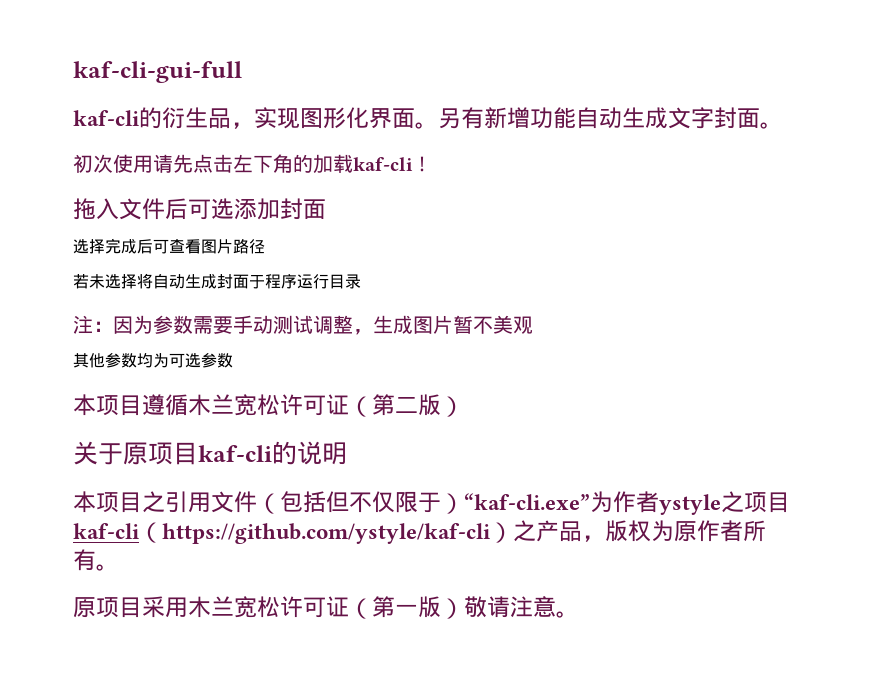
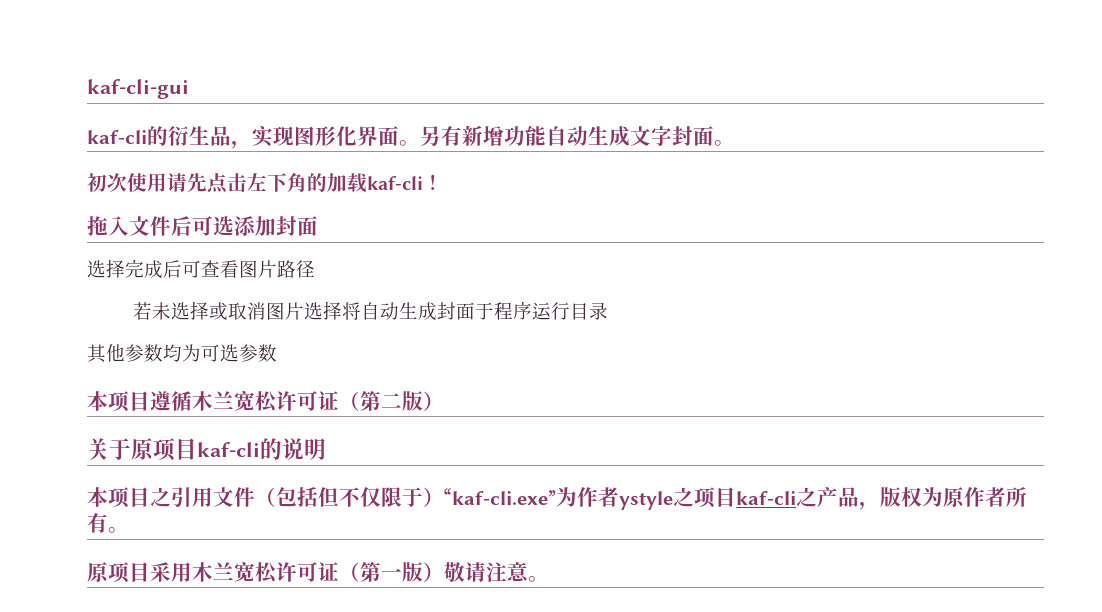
- kaf-cli-gui-full
+ kaf-cli-gui
- 若未选择将自动生成封面于程序运行目录
+ 若未选择或取消图片选择将自动生成封面于程序运行目录
- 注：因为参数需要手动测试调整，生成图片暂不美观
- 本项目之引用文件（包括但不仅限于）“kaf-cli.exe”为作者ystyle之项目kaf-cli（https://github.com/ystyle/kaf-cli）之产品，版权为原作者所有。
+ 本项目之引用文件（包括但不仅限于）“kaf-cli.exe”为作者ystyle之项目kaf-cli之产品，版权为原作者所有。

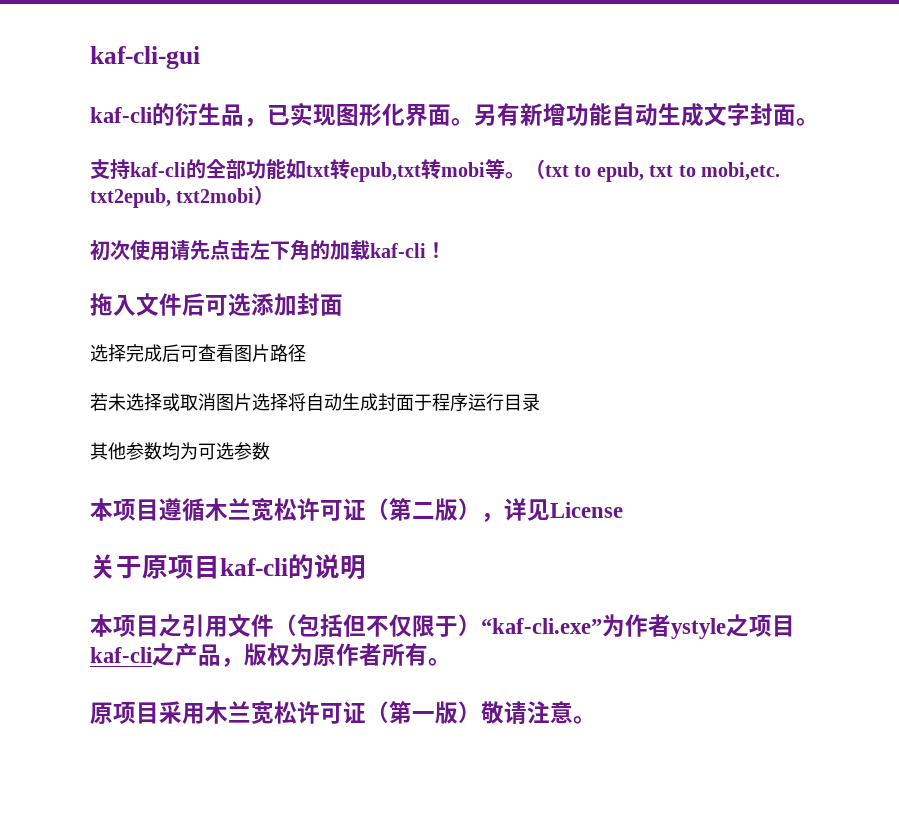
- kaf-cli的衍生品，实现图形化界面。
+ kaf-cli的衍生品，已实现图形化界面。
+ 支持kaf-cli的全部功能如txt转epub,txt转mobi等。（txt to epub, txt to mobi,etc. txt2epub, txt2mobi）
- 本项目遵循木兰宽松许可证（第二版）
+ 本项目遵循木兰宽松许可证（第二版），详见License

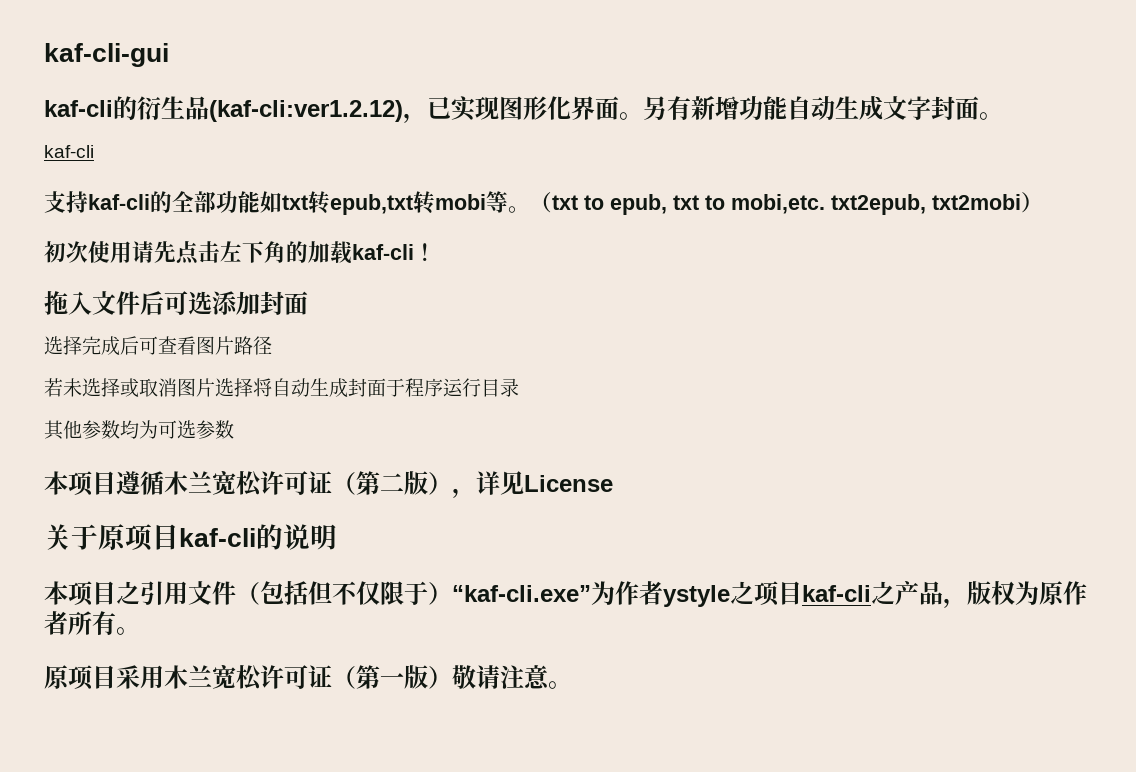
- kaf-cli的衍生品，已实现图形化界面。
+ kaf-cli的衍生品(kaf-cli:ver1.2.12)，已实现图形化界面。
  另有新增功能自动生成文字封面。
+ kaf-cli

